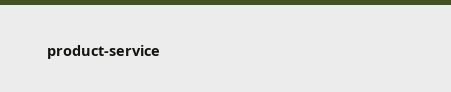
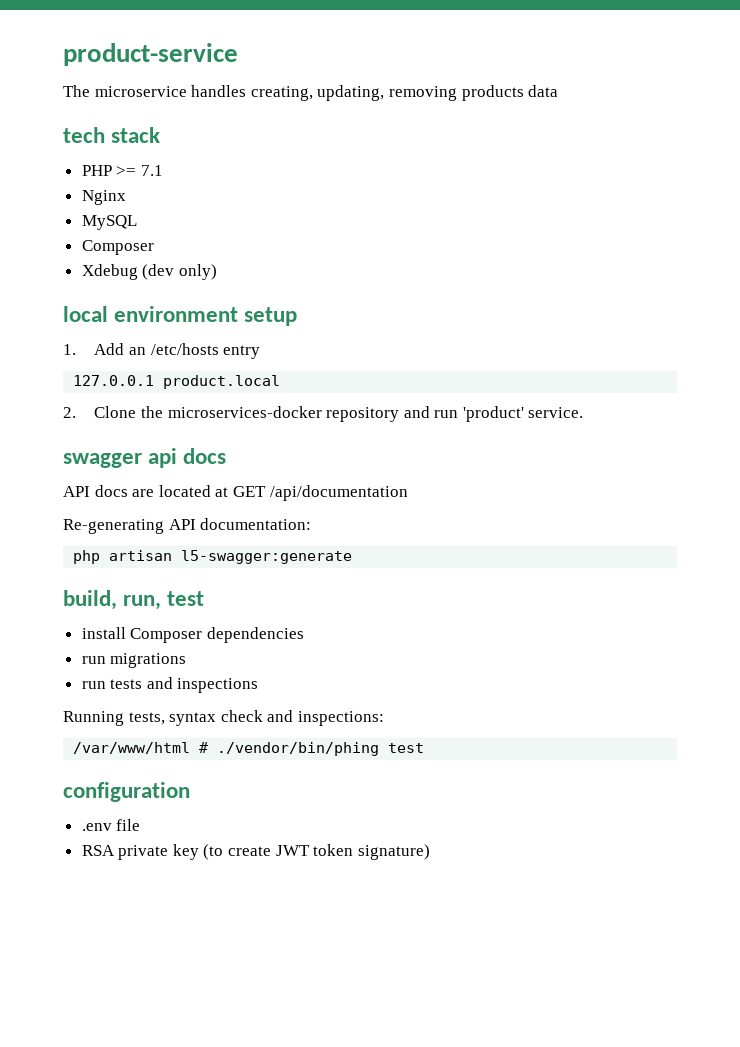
+ The microservice handles creating, updating, removing products data
+ tech stack
+ PHP >= 7.1
+ Nginx
+ MySQL
+ Composer
+ Xdebug (dev only)
+ local environment setup
+ 1. Add an /etc/hosts entry
+ 127.0.0.1 product.local
+ 2. Clone the microservices-docker repository and run 'product' service.
+ swagger api docs
+ API docs are located at GET /api/documentation
+ Re-generating API documentation:
+ php artisan l5-swagger:generate
+ build, run, test
+ install Composer dependencies
+ run migrations
+ run tests and inspections
+ Running tests, syntax check and inspections:
+ /var/www/html # ./vendor/bin/phing test
+ configuration
+ .env file
+ RSA private key (to create JWT token signature)

